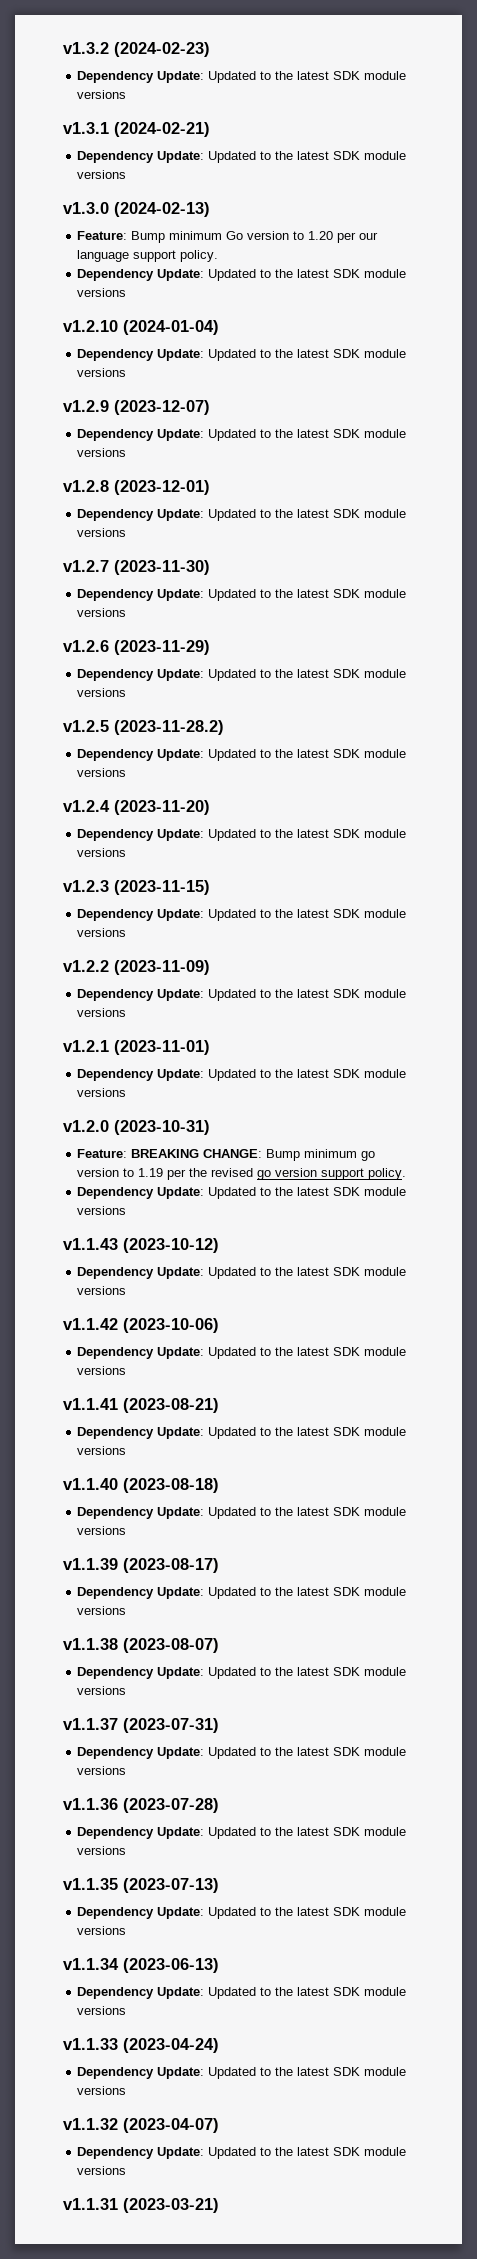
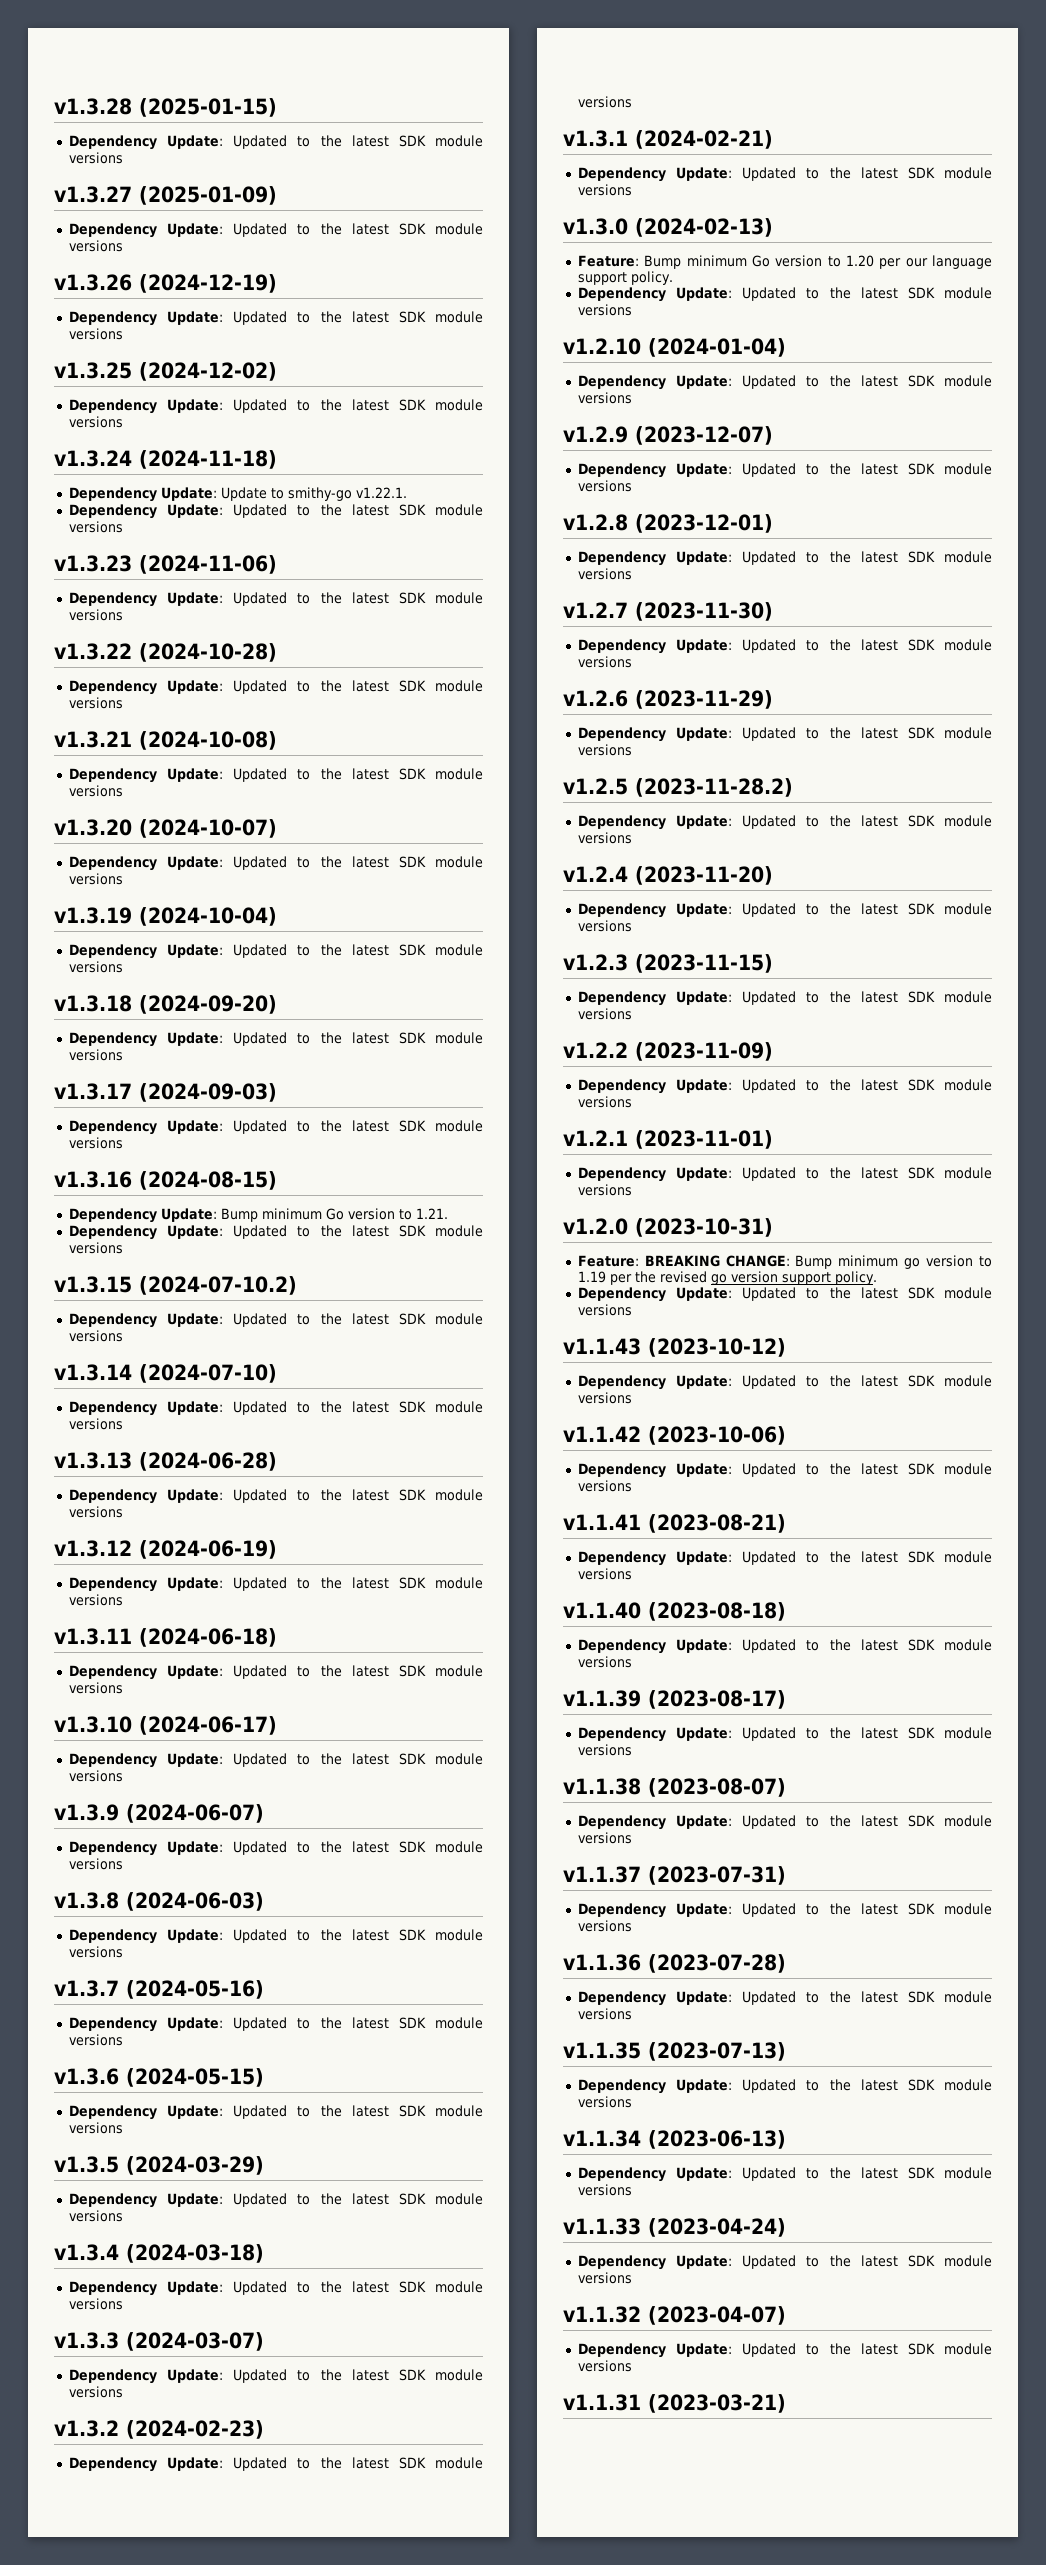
+ v1.3.28 (2025-01-15)
+ Dependency Update: Updated to the latest SDK module versions
+ v1.3.27 (2025-01-09)
+ Dependency Update: Updated to the latest SDK module versions
+ v1.3.26 (2024-12-19)
+ Dependency Update: Updated to the latest SDK module versions
+ v1.3.25 (2024-12-02)
+ Dependency Update: Updated to the latest SDK module versions
+ v1.3.24 (2024-11-18)
+ Dependency Update: Update to smithy-go v1.22.1.
+ Dependency Update: Updated to the latest SDK module versions
+ v1.3.23 (2024-11-06)
+ Dependency Update: Updated to the latest SDK module versions
+ v1.3.22 (2024-10-28)
+ Dependency Update: Updated to the latest SDK module versions
+ v1.3.21 (2024-10-08)
+ Dependency Update: Updated to the latest SDK module versions
+ v1.3.20 (2024-10-07)
+ Dependency Update: Updated to the latest SDK module versions
+ v1.3.19 (2024-10-04)
+ Dependency Update: Updated to the latest SDK module versions
+ v1.3.18 (2024-09-20)
+ Dependency Update: Updated to the latest SDK module versions
+ v1.3.17 (2024-09-03)
+ Dependency Update: Updated to the latest SDK module versions
+ v1.3.16 (2024-08-15)
+ Dependency Update: Bump minimum Go version to 1.21.
+ Dependency Update: Updated to the latest SDK module versions
+ v1.3.15 (2024-07-10.2)
+ Dependency Update: Updated to the latest SDK module versions
+ v1.3.14 (2024-07-10)
+ Dependency Update: Updated to the latest SDK module versions
+ v1.3.13 (2024-06-28)
+ Dependency Update: Updated to the latest SDK module versions
+ v1.3.12 (2024-06-19)
+ Dependency Update: Updated to the latest SDK module versions
+ v1.3.11 (2024-06-18)
+ Dependency Update: Updated to the latest SDK module versions
+ v1.3.10 (2024-06-17)
+ Dependency Update: Updated to the latest SDK module versions
+ v1.3.9 (2024-06-07)
+ Dependency Update: Updated to the latest SDK module versions
+ v1.3.8 (2024-06-03)
+ Dependency Update: Updated to the latest SDK module versions
+ v1.3.7 (2024-05-16)
+ Dependency Update: Updated to the latest SDK module versions
+ v1.3.6 (2024-05-15)
+ Dependency Update: Updated to the latest SDK module versions
+ v1.3.5 (2024-03-29)
+ Dependency Update: Updated to the latest SDK module versions
+ v1.3.4 (2024-03-18)
+ Dependency Update: Updated to the latest SDK module versions
+ v1.3.3 (2024-03-07)
+ Dependency Update: Updated to the latest SDK module versions

